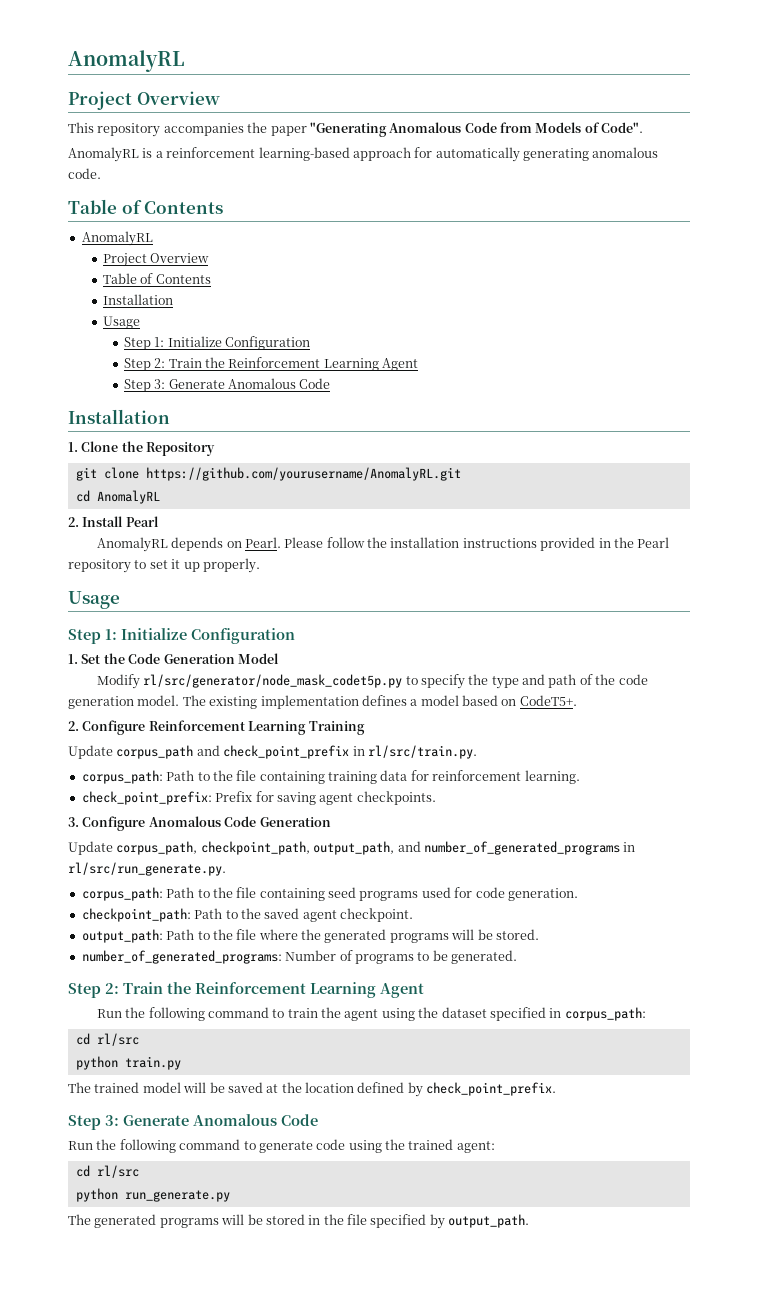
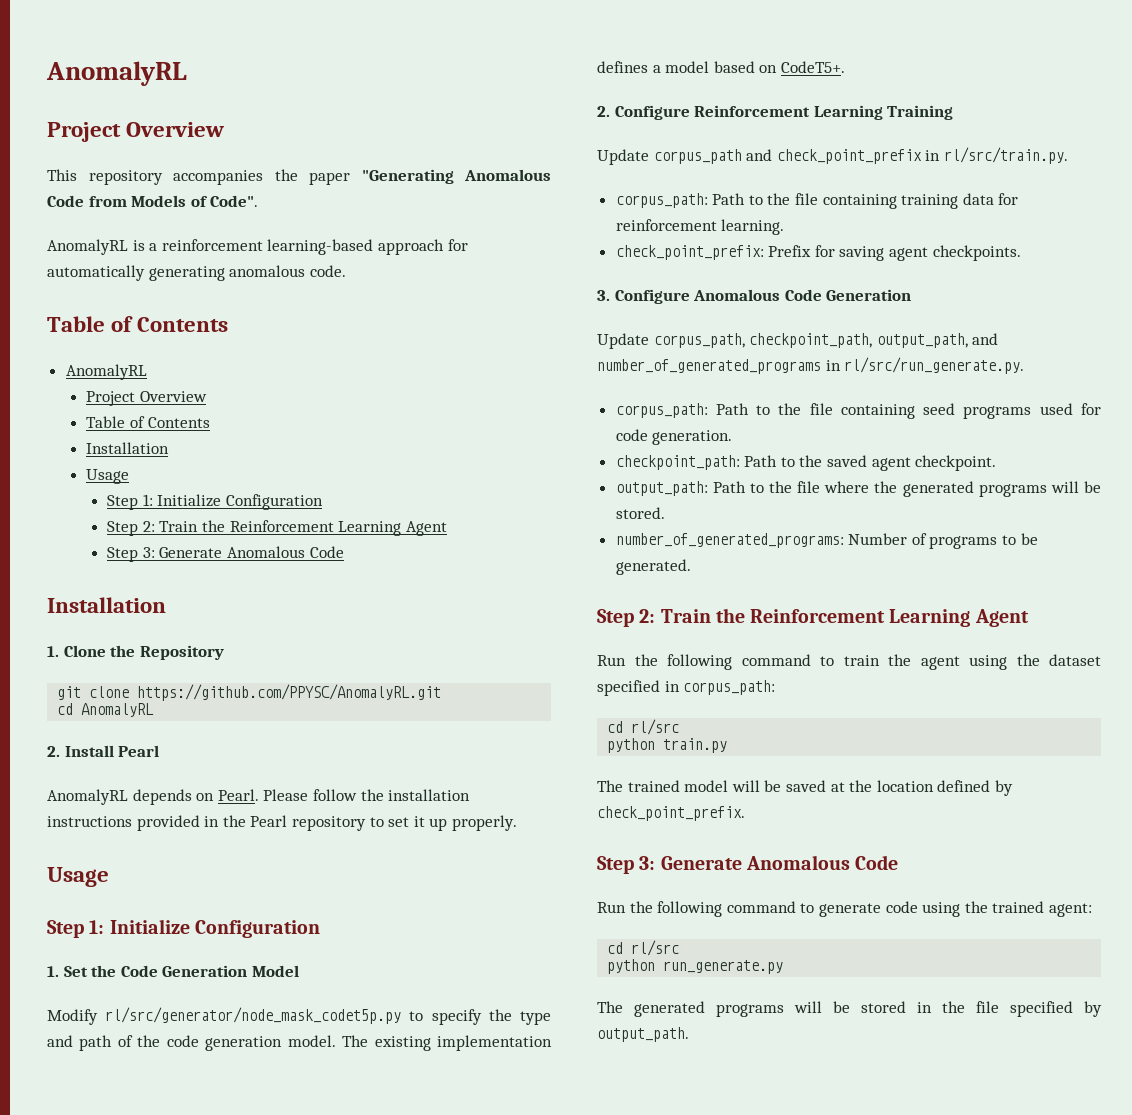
- git clone https://github.com/yourusername/AnomalyRL.git
+ git clone https://github.com/PPYSC/AnomalyRL.git

